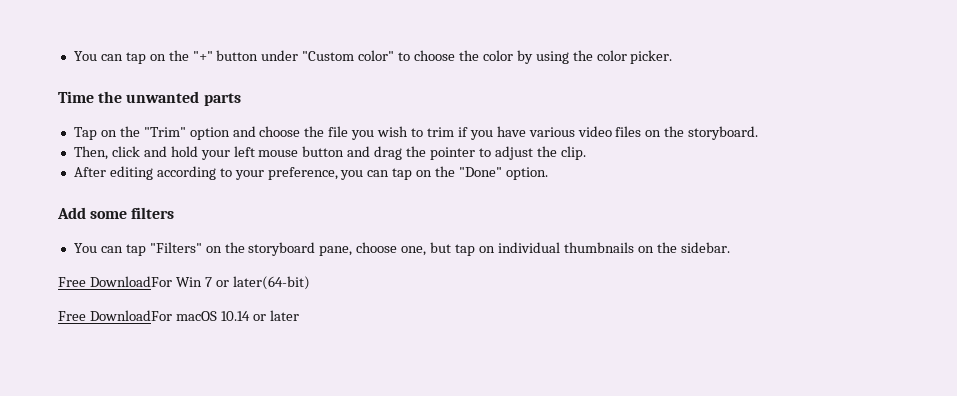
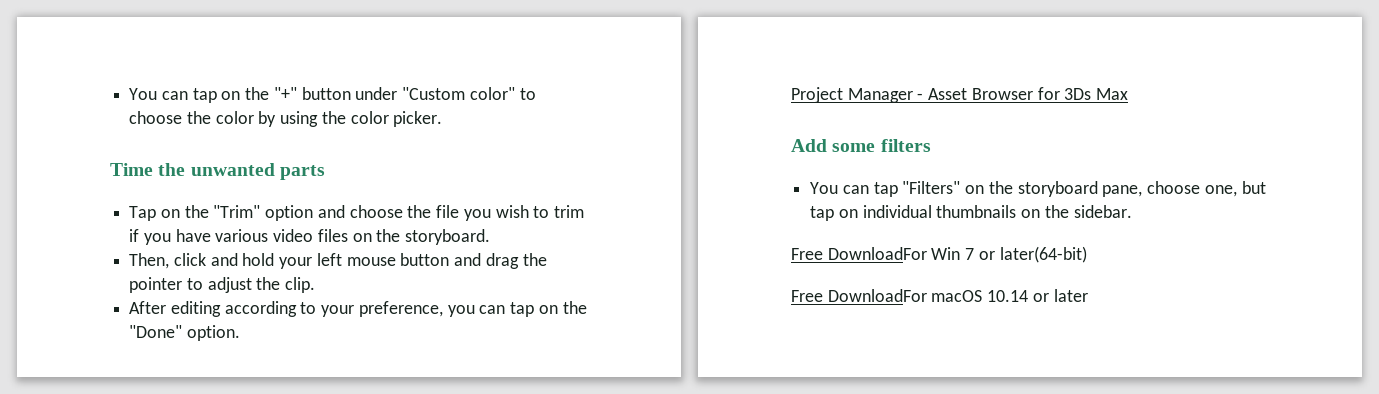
+ Project Manager - Asset Browser for 3Ds Max

